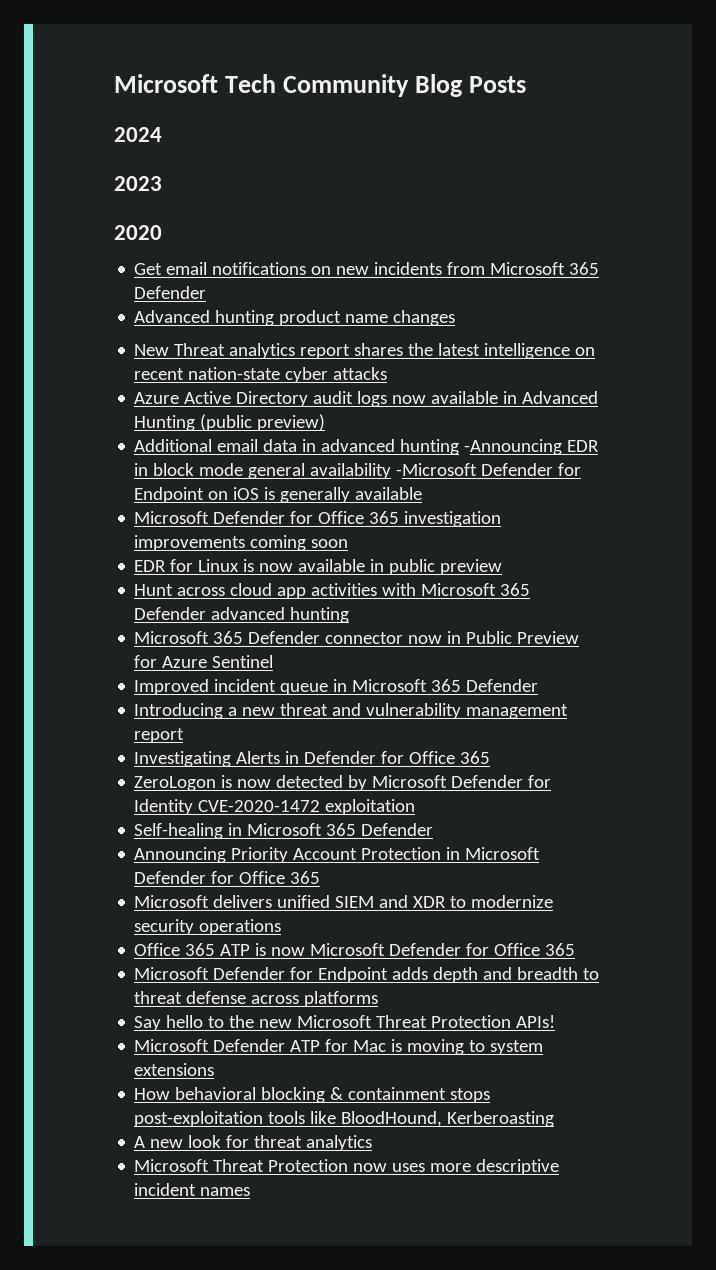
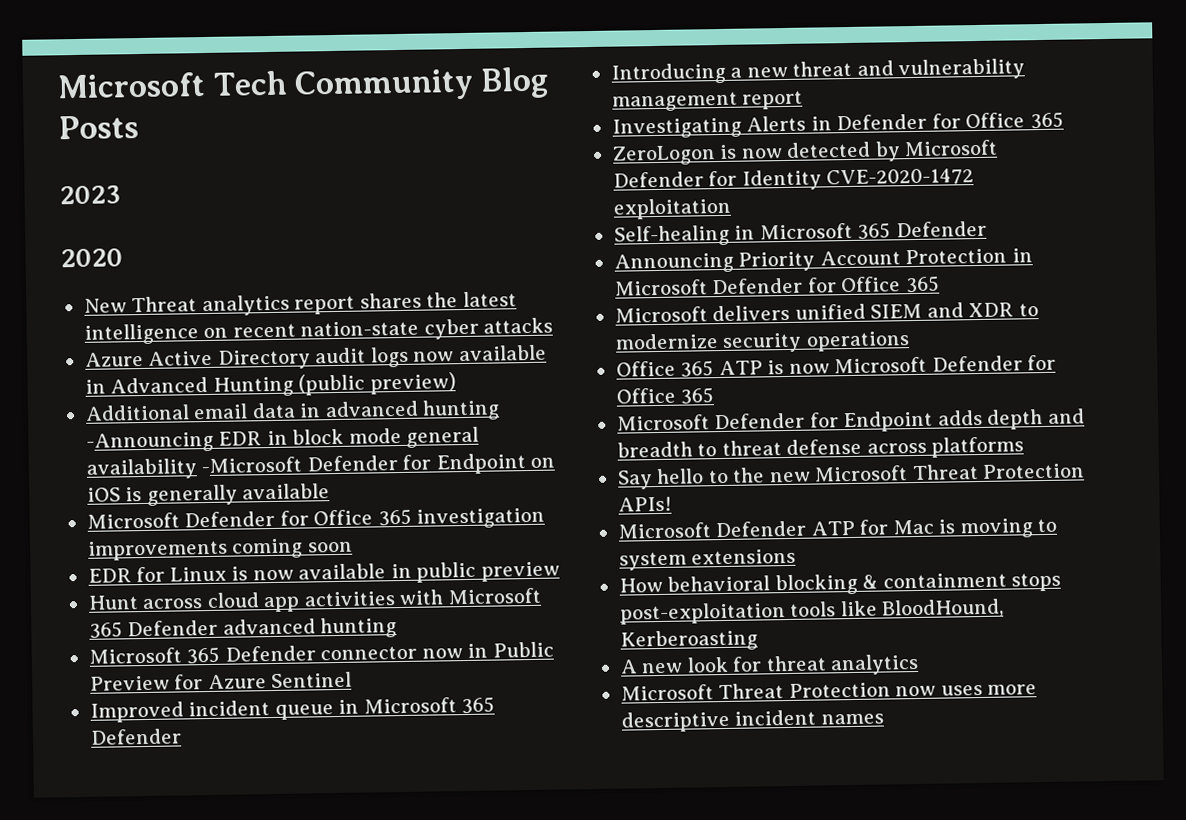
- 2024
- Get email notifications on new incidents from Microsoft 365 Defender
- Advanced hunting product name changes

